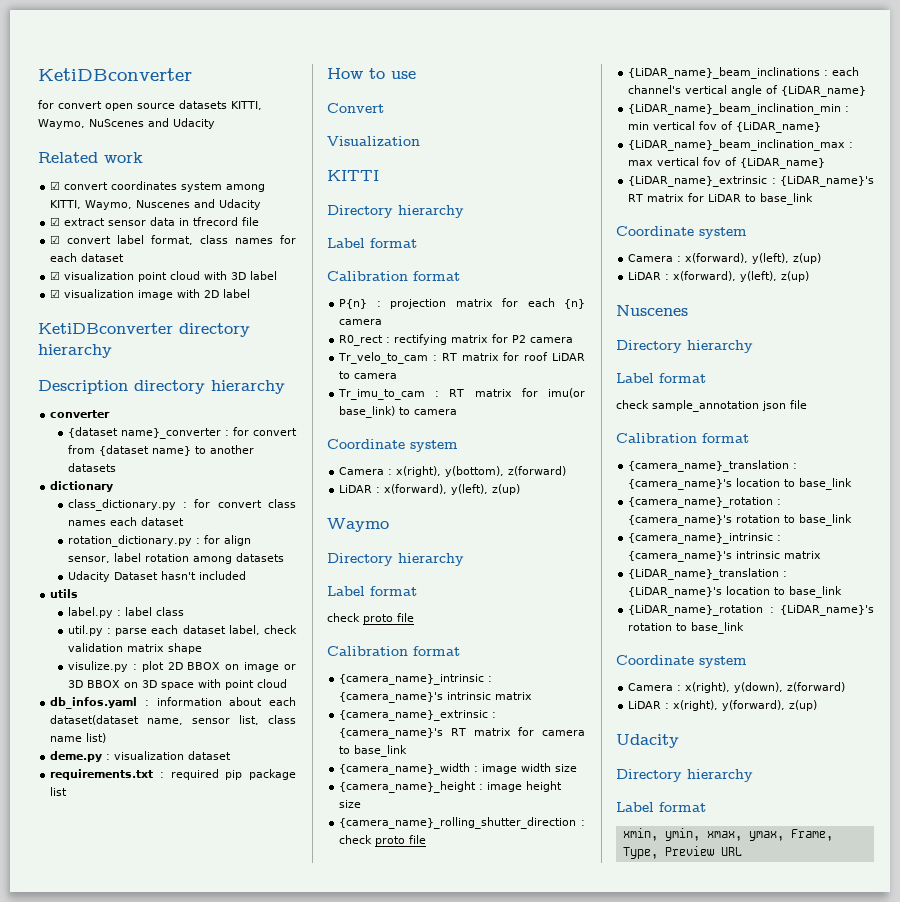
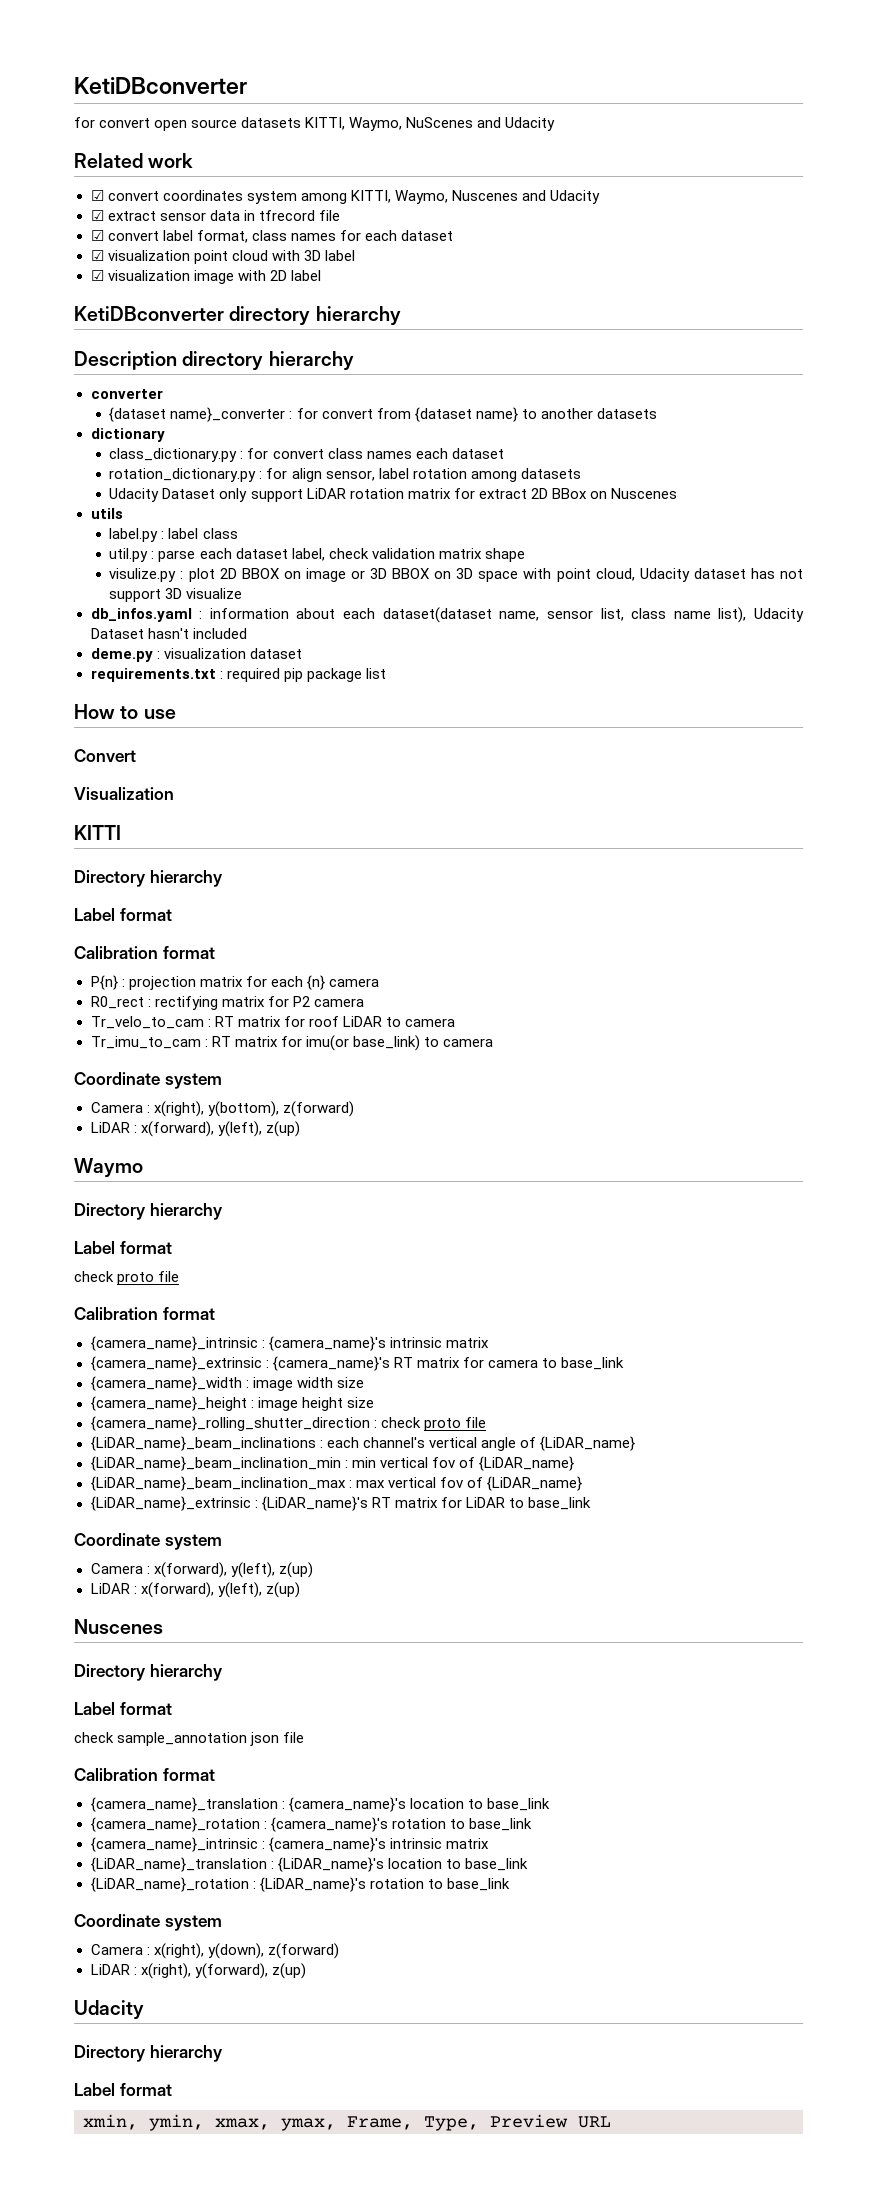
- Udacity Dataset hasn't included
+ Udacity Dataset only support LiDAR rotation matrix for extract 2D BBox on Nuscenes
- visulize.py : plot 2D BBOX on image or 3D BBOX on 3D space with point cloud
+ visulize.py : plot 2D BBOX on image or 3D BBOX on 3D space with point cloud, Udacity dataset has not support 3D visualize
- db_infos.yaml : information about each dataset(dataset name, sensor list, class name list)
+ db_infos.yaml : information about each dataset(dataset name, sensor list, class name list), Udacity Dataset hasn't included

